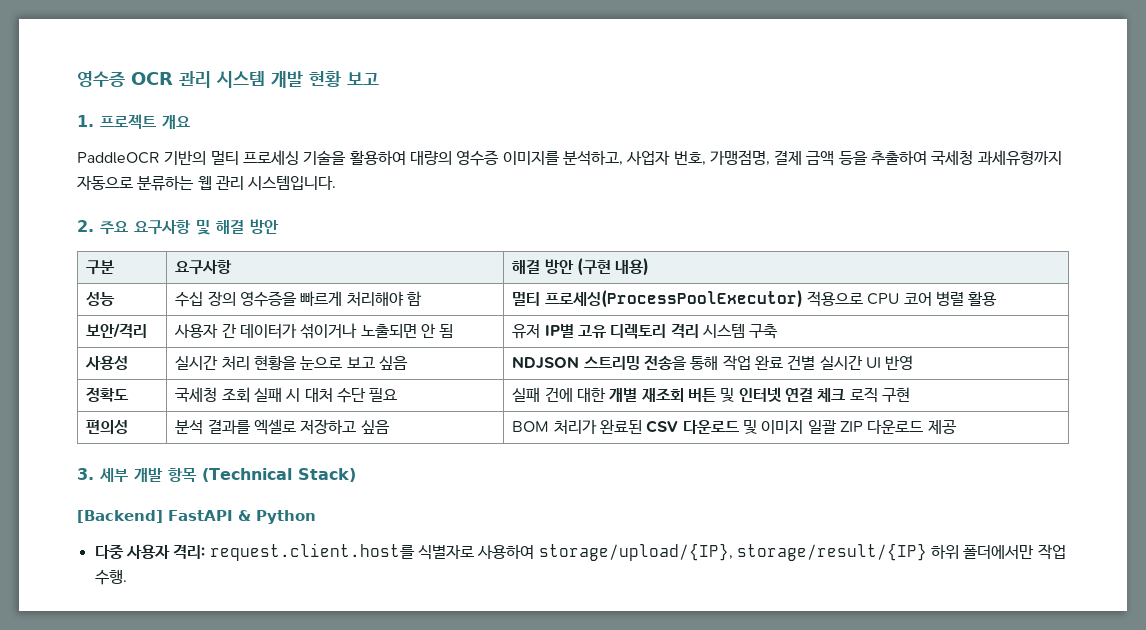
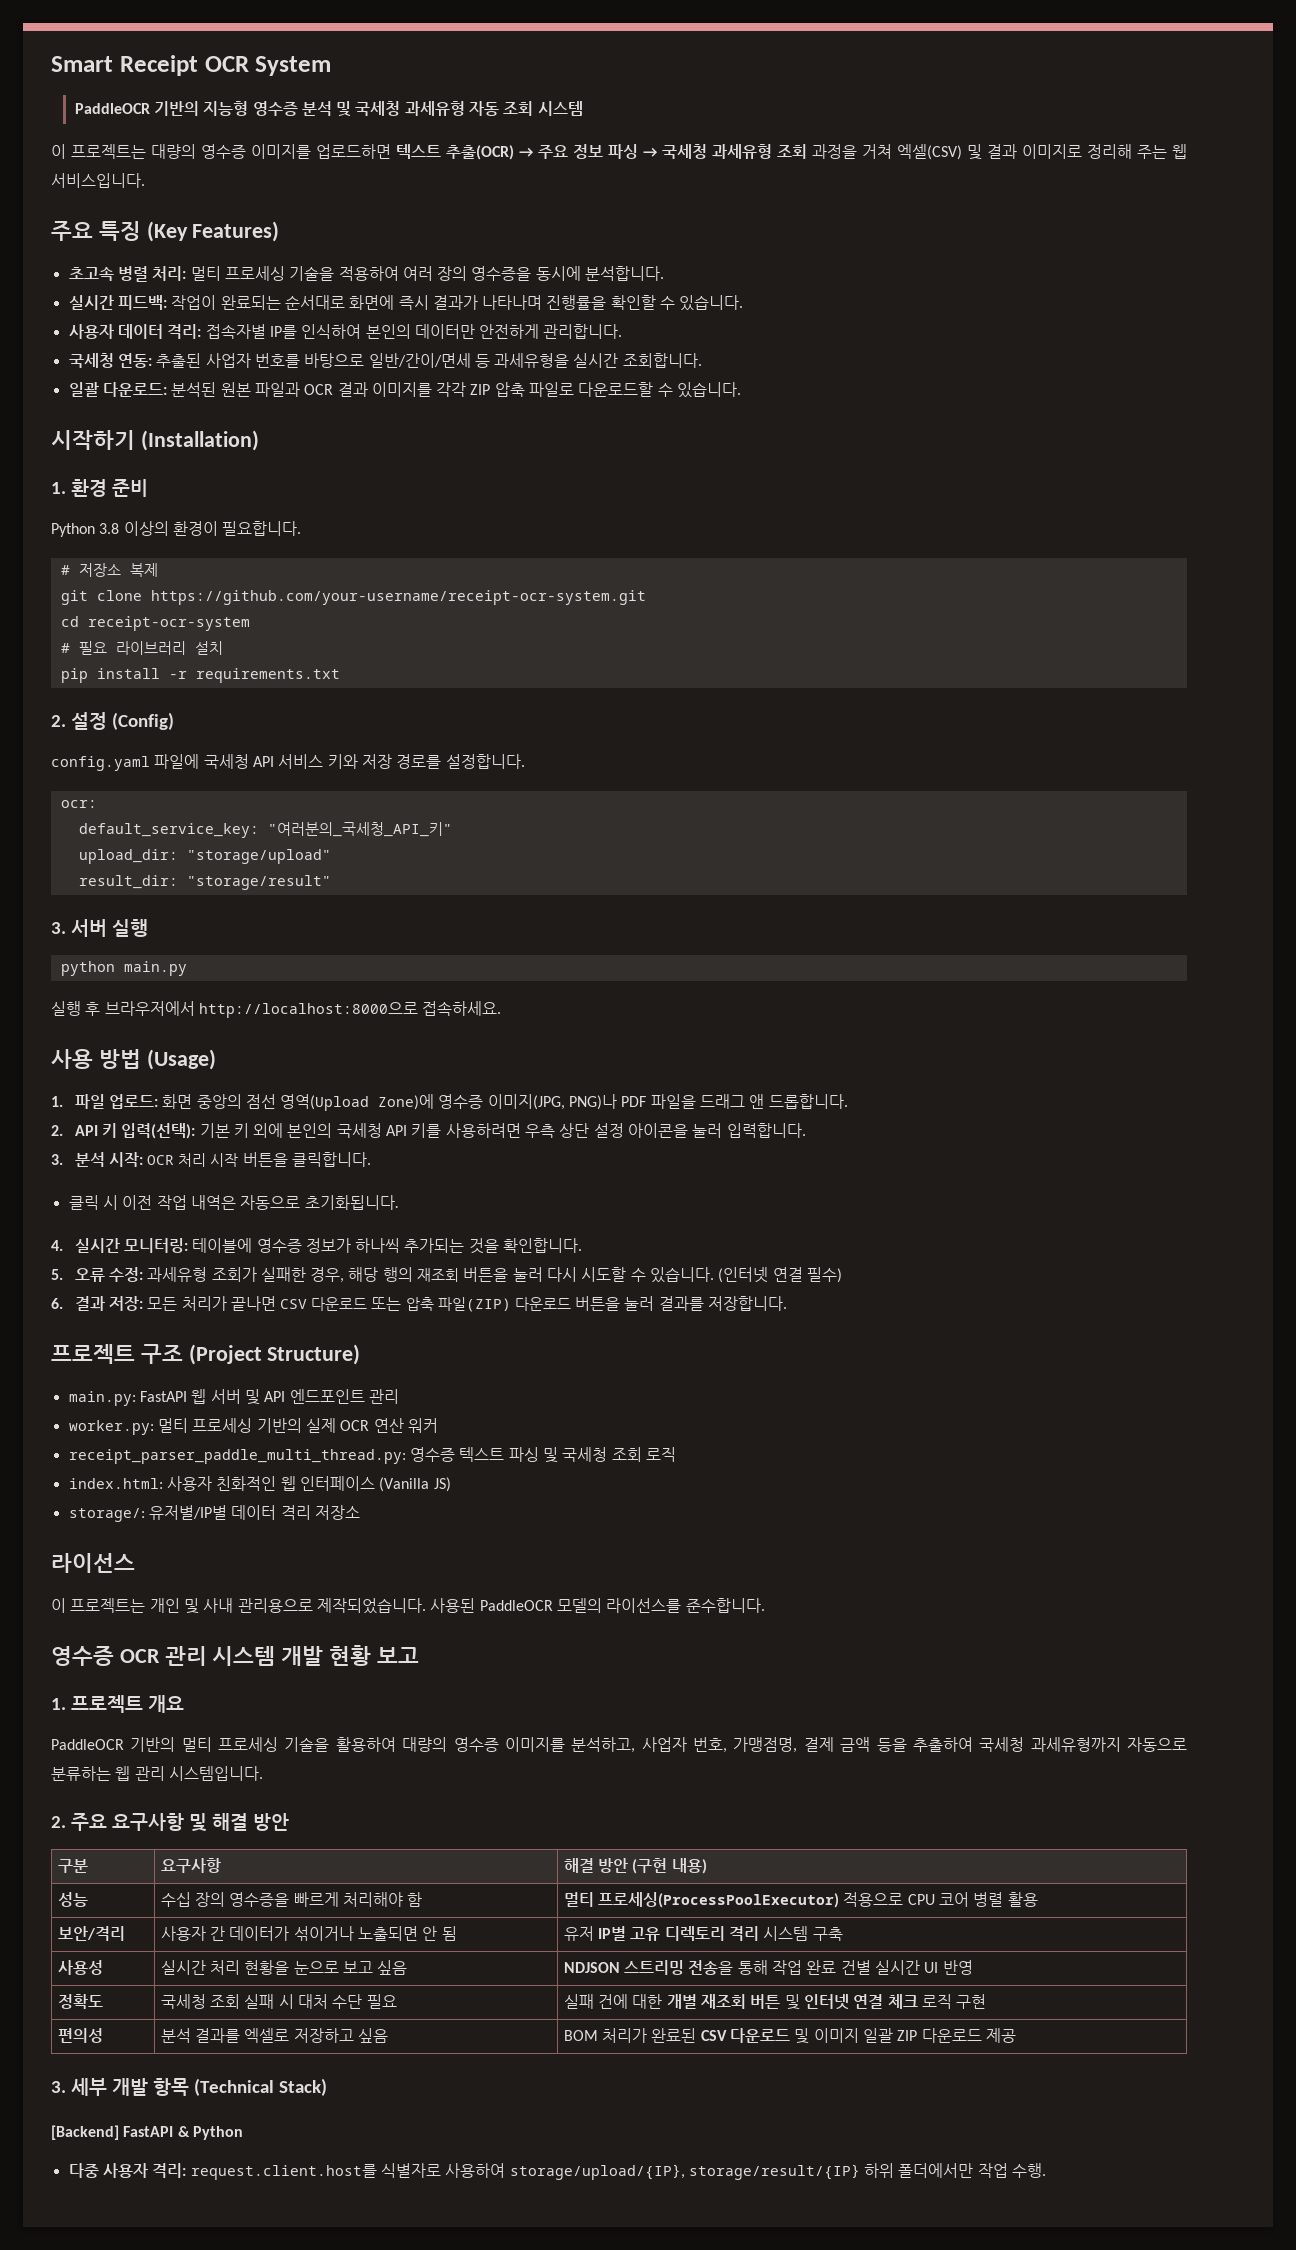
+ Smart Receipt OCR System
+ PaddleOCR 기반의 지능형 영수증 분석 및 국세청 과세유형 자동 조회 시스템
+ 이 프로젝트는 대량의 영수증 이미지를 업로드하면 텍스트 추출(OCR) → 주요 정보 파싱 → 국세청 과세유형 조회 과정을 거쳐 엑셀(CSV) 및 결과 이미지로 정리해 주는 웹 서비스입니다.
+ 주요 특징 (Key Features)
+ 초고속 병렬 처리: 멀티 프로세싱 기술을 적용하여 여러 장의 영수증을 동시에 분석합니다.
+ 실시간 피드백: 작업이 완료되는 순서대로 화면에 즉시 결과가 나타나며 진행률을 확인할 수 있습니다.
+ 사용자 데이터 격리: 접속자별 IP를 인식하여 본인의 데이터만 안전하게 관리합니다.
+ 국세청 연동: 추출된 사업자 번호를 바탕으로 일반/간이/면세 등 과세유형을 실시간 조회합니다.
+ 일괄 다운로드: 분석된 원본 파일과 OCR 결과 이미지를 각각 ZIP 압축 파일로 다운로드할 수 있습니다.
+ 시작하기 (Installation)
+ 1. 환경 준비
+ Python 3.8 이상의 환경이 필요합니다.
+ # 저장소 복제
+ git clone https://github.com/your-username/receipt-ocr-system.git
+ cd receipt-ocr-system
+ # 필요 라이브러리 설치
+ pip install -r requirements.txt
+ 2. 설정 (Config)
+ config.yaml 파일에 국세청 API 서비스 키와 저장 경로를 설정합니다.
+ ocr:
+ default_service_key: "여러분의_국세청_API_키"
+ upload_dir: "storage/upload"
+ result_dir: "storage/result"
+ 3. 서버 실행
+ python main.py
+ 실행 후 브라우저에서 http://localhost:8000으로 접속하세요.
+ 사용 방법 (Usage)
+ 1. 파일 업로드: 화면 중앙의 점선 영역(Upload Zone)에 영수증 이미지(JPG, PNG)나 PDF 파일을 드래그 앤 드롭합니다.
+ 2. API 키 입력(선택): 기본 키 외에 본인의 국세청 API 키를 사용하려면 우측 상단 설정 아이콘을 눌러 입력합니다.
+ 3. 분석 시작: OCR 처리 시작 버튼을 클릭합니다.
+ 클릭 시 이전 작업 내역은 자동으로 초기화됩니다.
+ 4. 실시간 모니터링: 테이블에 영수증 정보가 하나씩 추가되는 것을 확인합니다.
+ 5. 오류 수정: 과세유형 조회가 실패한 경우, 해당 행의 재조회 버튼을 눌러 다시 시도할 수 있습니다. (인터넷 연결 필수)
+ 6. 결과 저장: 모든 처리가 끝나면 CSV 다운로드 또는 압축 파일(ZIP) 다운로드 버튼을 눌러 결과를 저장합니다.
+ 프로젝트 구조 (Project Structure)
+ main.py: FastAPI 웹 서버 및 API 엔드포인트 관리
+ worker.py: 멀티 프로세싱 기반의 실제 OCR 연산 워커
+ receipt_parser_paddle_multi_thread.py: 영수증 텍스트 파싱 및 국세청 조회 로직
+ index.html: 사용자 친화적인 웹 인터페이스 (Vanilla JS)
+ storage/: 유저별/IP별 데이터 격리 저장소
+ 라이선스
+ 이 프로젝트는 개인 및 사내 관리용으로 제작되었습니다. 사용된 PaddleOCR 모델의 라이선스를 준수합니다.

